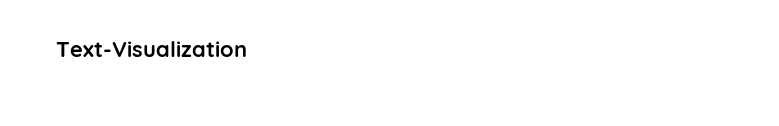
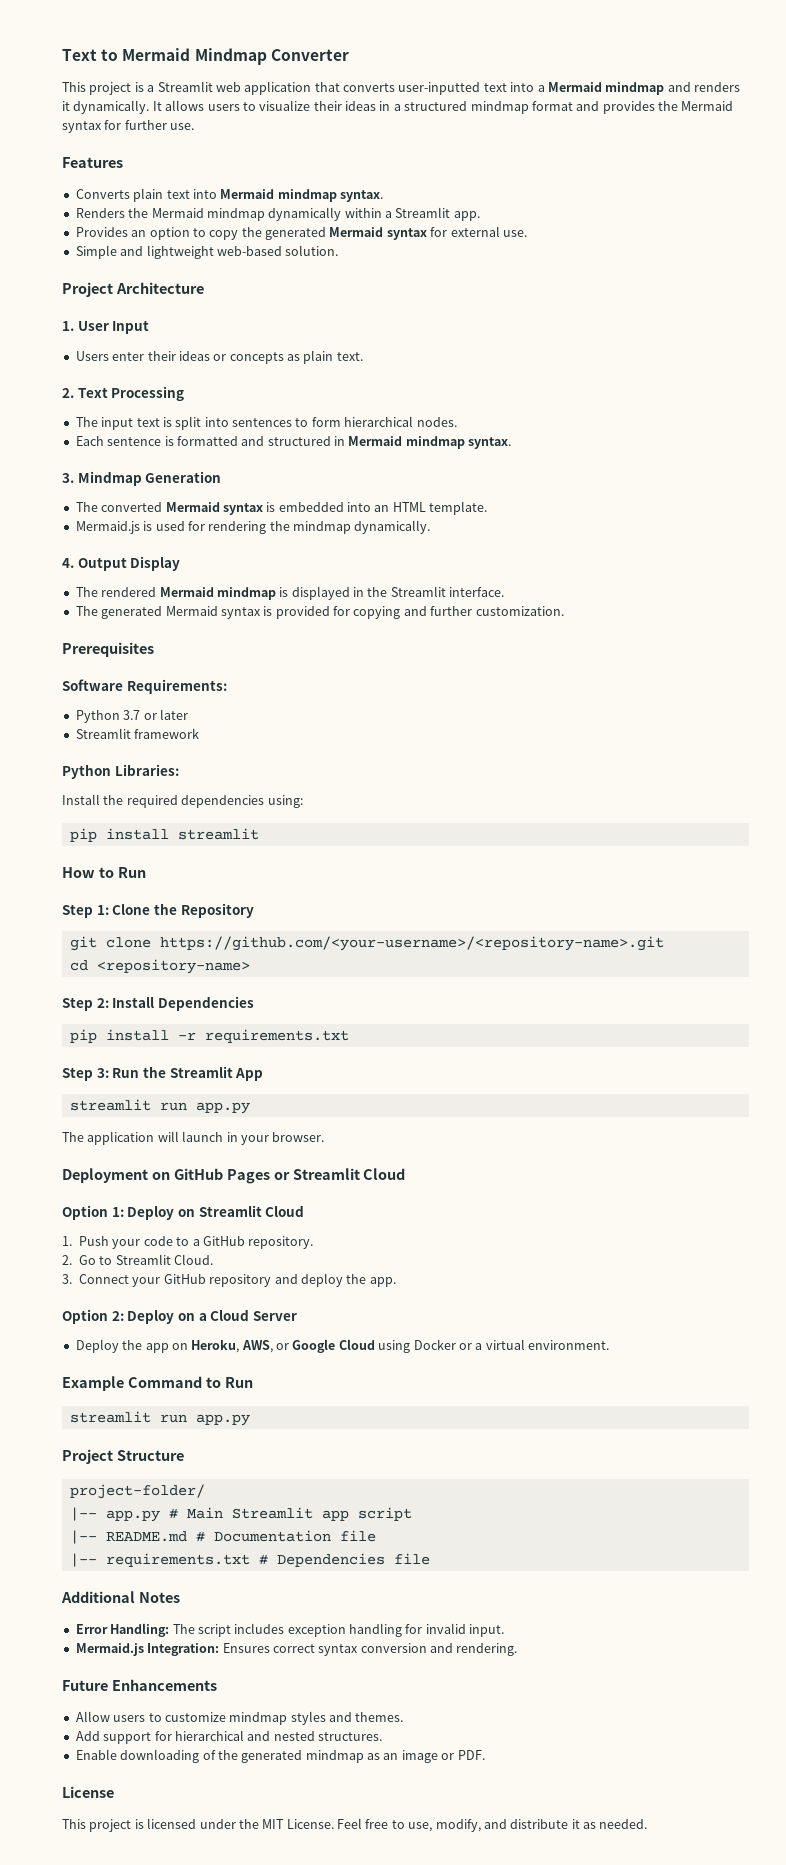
- Text-Visualization
+ Text to Mermaid Mindmap Converter
+ This project is a Streamlit web application that converts user-inputted text into a Mermaid mindmap and renders it dynamically. It allows users to visualize their ideas in a structured mindmap format and provides the Mermaid syntax for further use.
+ Features
+ Converts plain text into Mermaid mindmap syntax.
+ Renders the Mermaid mindmap dynamically within a Streamlit app.
+ Provides an option to copy the generated Mermaid syntax for external use.
+ Simple and lightweight web-based solution.
+ Project Architecture
+ 1. User Input
+ Users enter their ideas or concepts as plain text.
+ 2. Text Processing
+ The input text is split into sentences to form hierarchical nodes.
+ Each sentence is formatted and structured in Mermaid mindmap syntax.
+ 3. Mindmap Generation
+ The converted Mermaid syntax is embedded into an HTML template.
+ Mermaid.js is used for rendering the mindmap dynamically.
+ 4. Output Display
+ The rendered Mermaid mindmap is displayed in the Streamlit interface.
+ The generated Mermaid syntax is provided for copying and further customization.
+ Prerequisites
+ Software Requirements:
+ Python 3.7 or later
+ Streamlit framework
+ Python Libraries:
+ Install the required dependencies using:
+ pip install streamlit
+ How to Run
+ Step 1: Clone the Repository
+ git clone https://github.com/<your-username>/<repository-name>.git
+ cd <repository-name>
+ Step 2: Install Dependencies
+ pip install -r requirements.txt
+ Step 3: Run the Streamlit App
+ streamlit run app.py
+ The application will launch in your browser.
+ Deployment on GitHub Pages or Streamlit Cloud
+ Option 1: Deploy on Streamlit Cloud
+ 1. Push your code to a GitHub repository.
+ 2. Go to Streamlit Cloud.
+ 3. Connect your GitHub repository and deploy the app.
+ Option 2: Deploy on a Cloud Server
+ Deploy the app on Heroku, AWS, or Google Cloud using Docker or a virtual environment.
+ Example Command to Run
+ streamlit run app.py
+ Project Structure
+ project-folder/
+ |-- app.py # Main Streamlit app script
+ |-- README.md # Documentation file
+ |-- requirements.txt # Dependencies file
+ Additional Notes
+ Error Handling: The script includes exception handling for invalid input.
+ Mermaid.js Integration: Ensures correct syntax conversion and rendering.
+ Future Enhancements
+ Allow users to customize mindmap styles and themes.
+ Add support for hierarchical and nested structures.
+ Enable downloading of the generated mindmap as an image or PDF.
+ License
+ This project is licensed under the MIT License. Feel free to use, modify, and distribute it as needed.

